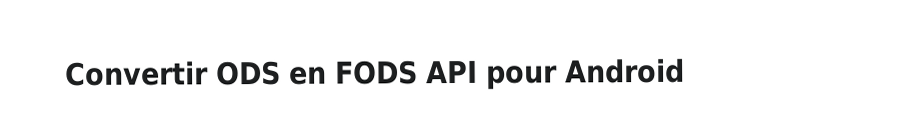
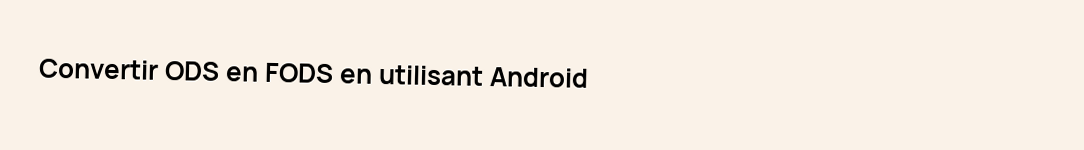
- Convertir ODS en FODS API pour Android
+ Convertir ODS en FODS en utilisant Android

